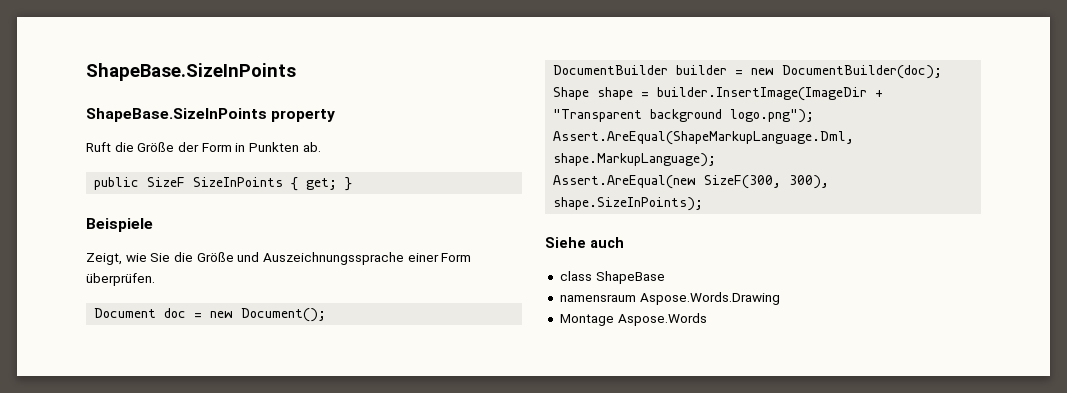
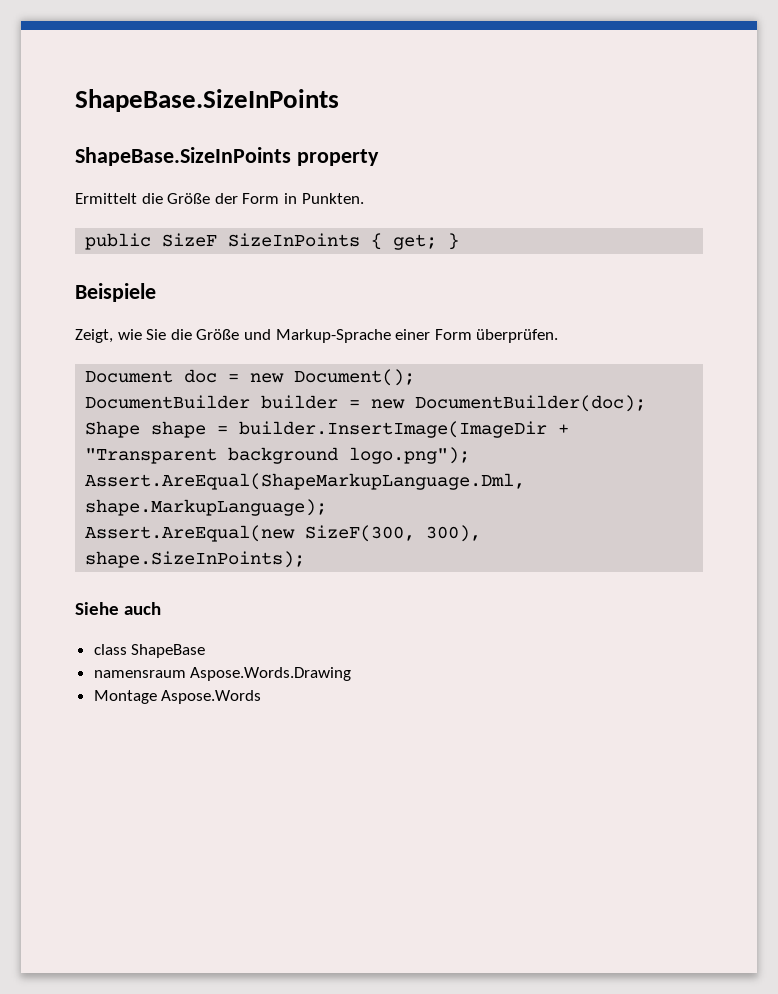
- Ruft die Größe der Form in Punkten ab.
+ Ermittelt die Größe der Form in Punkten.
- Zeigt, wie Sie die Größe und Auszeichnungssprache einer Form überprüfen.
+ Zeigt, wie Sie die Größe und Markup-Sprache einer Form überprüfen.

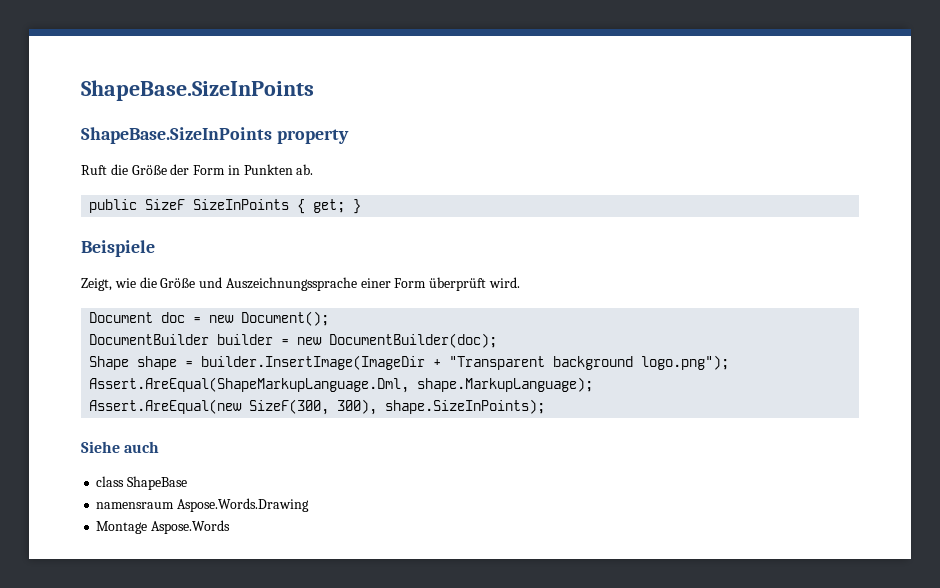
- Ermittelt die Größe der Form in Punkten.
+ Ruft die Größe der Form in Punkten ab.
- Zeigt, wie Sie die Größe und Markup-Sprache einer Form überprüfen.
+ Zeigt, wie die Größe und Auszeichnungssprache einer Form überprüft wird.

